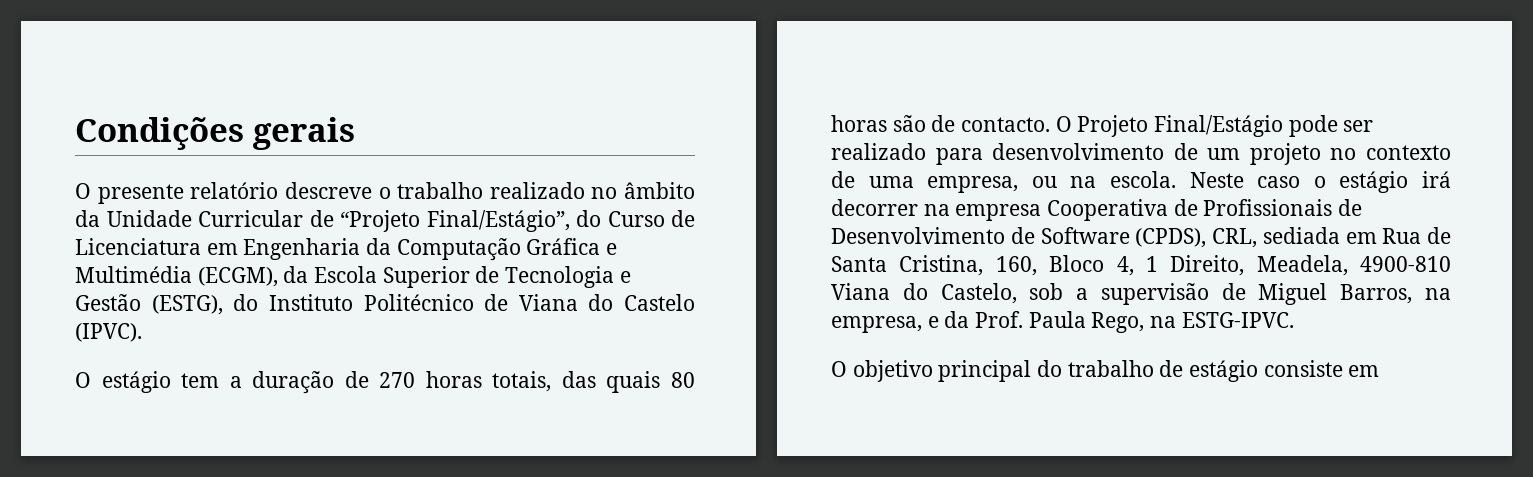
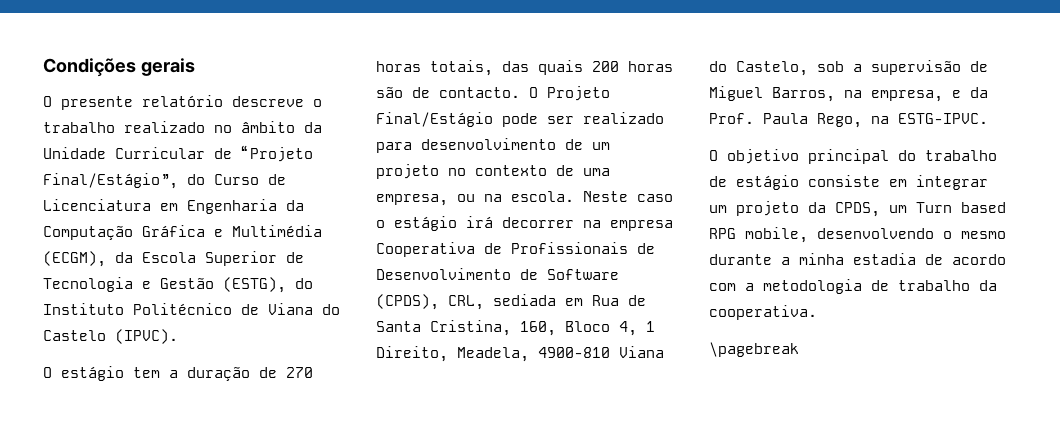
- O estágio tem a duração de 270 horas totais, das quais 80 horas são de contacto.
+ O estágio tem a duração de 270 horas totais, das quais 200 horas são de contacto.
- O objetivo principal do trabalho de estágio consiste em
+ O objetivo principal do trabalho de estágio consiste em integrar um projeto da CPDS, um Turn based RPG mobile, desenvolvendo o mesmo durante a minha estadia de acordo com a metodologia de trabalho da cooperativa.
+ \pagebreak

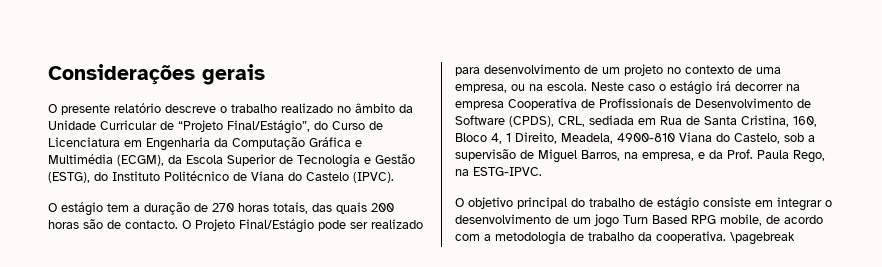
- Condições gerais
+ Considerações gerais
- O objetivo principal do trabalho de estágio consiste em integrar um projeto da CPDS, um Turn based RPG mobile, desenvolvendo o mesmo durante a minha estadia de acordo com a metodologia de trabalho da cooperativa.
- \pagebreak
+ O objetivo principal do trabalho de estágio consiste em integrar o desenvolvimento de um jogo Turn Based RPG mobile, de acordo com a metodologia de trabalho da cooperativa. \pagebreak

